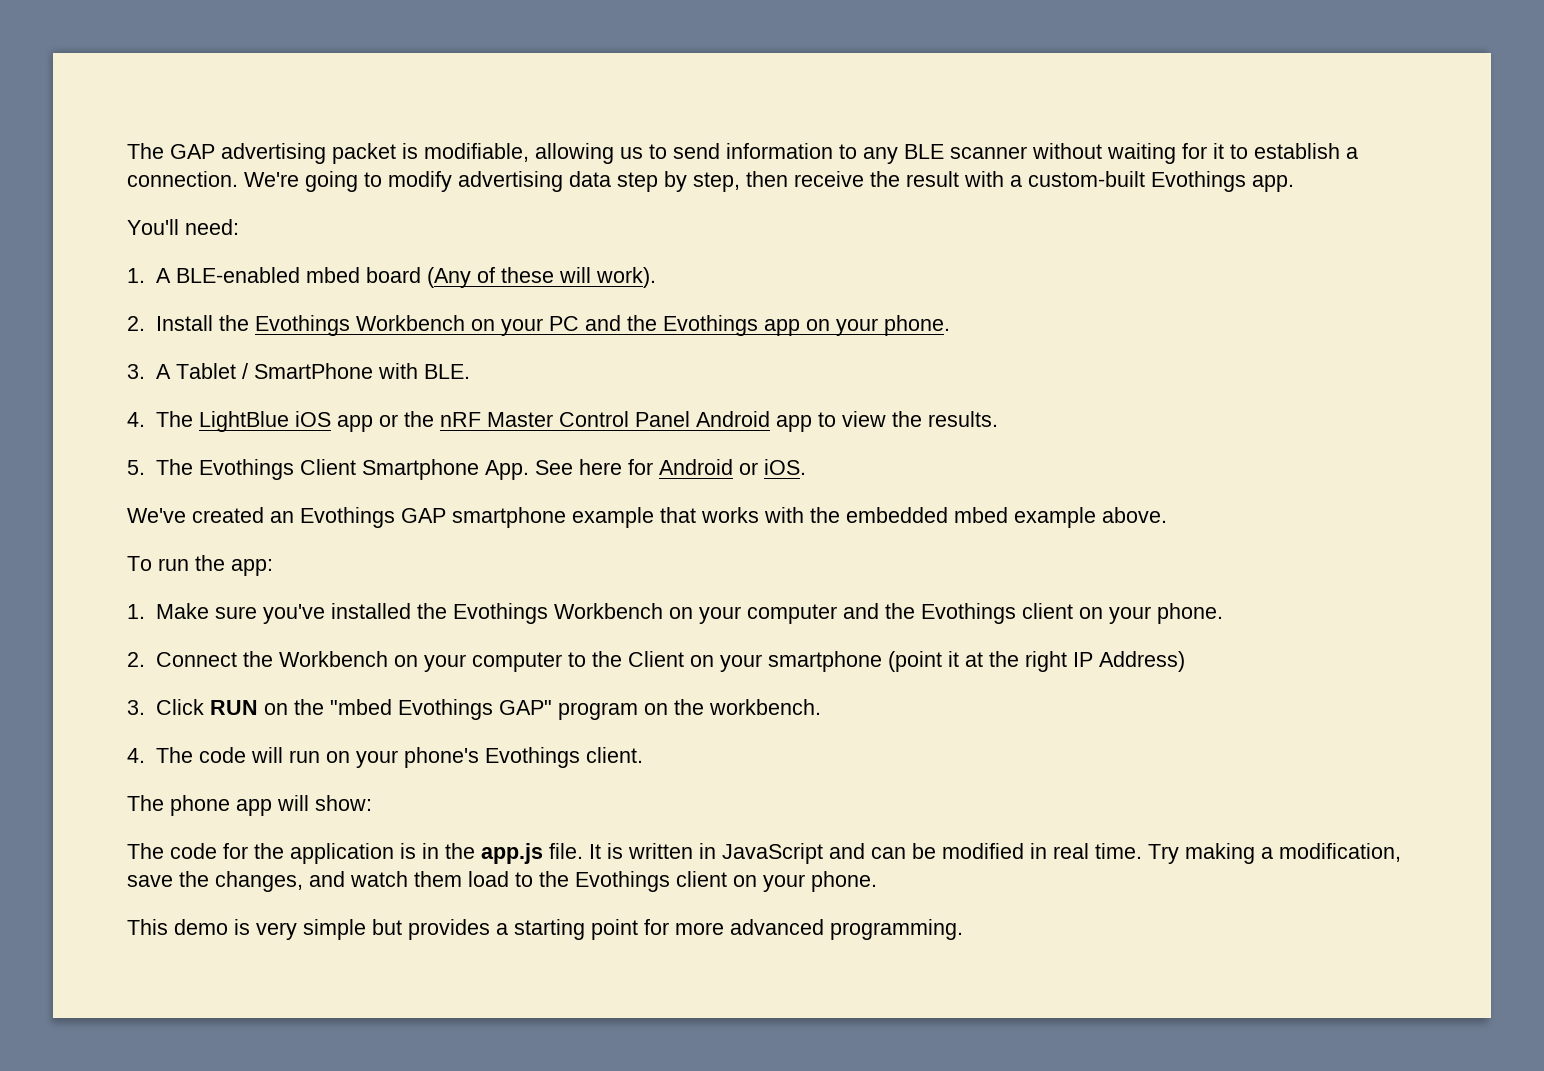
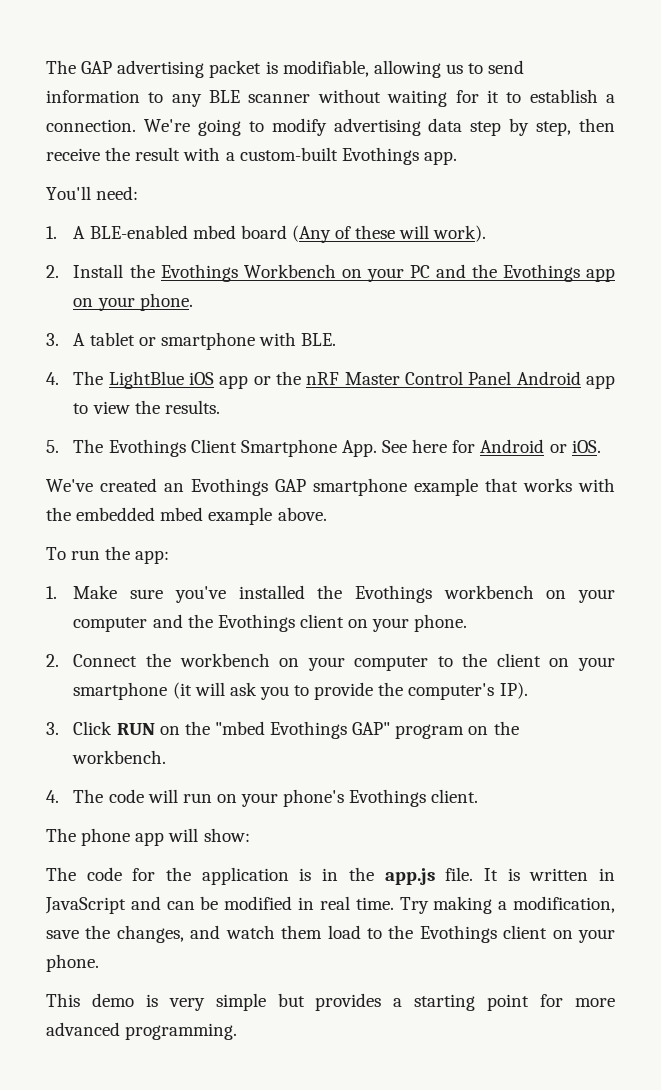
- 3. A Tablet / SmartPhone with BLE.
+ 3. A tablet or smartphone with BLE.
- 1. Make sure you've installed the Evothings Workbench on your computer and the Evothings client on your phone.
+ 1. Make sure you've installed the Evothings workbench on your computer and the Evothings client on your phone.
- 2. Connect the Workbench on your computer to the Client on your smartphone (point it at the right IP Address)
+ 2. Connect the workbench on your computer to the client on your smartphone (it will ask you to provide the computer's IP).

